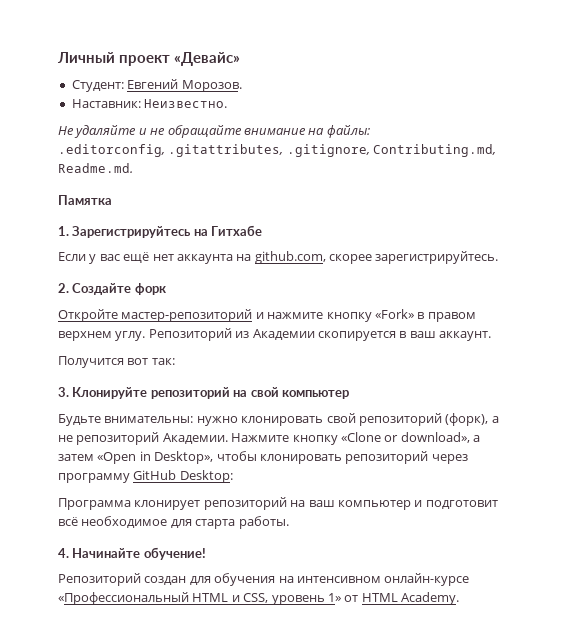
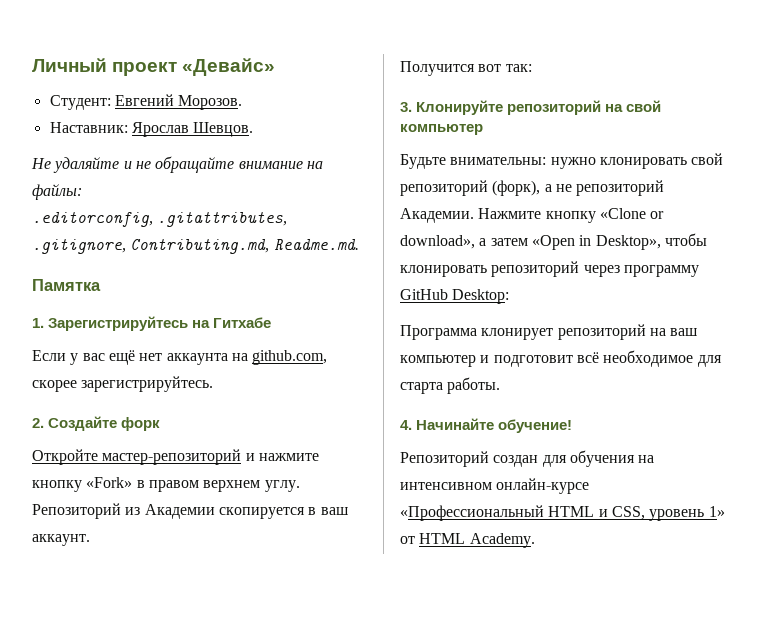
- Наставник: Неизвестно.
+ Наставник: Ярослав Шевцов.

